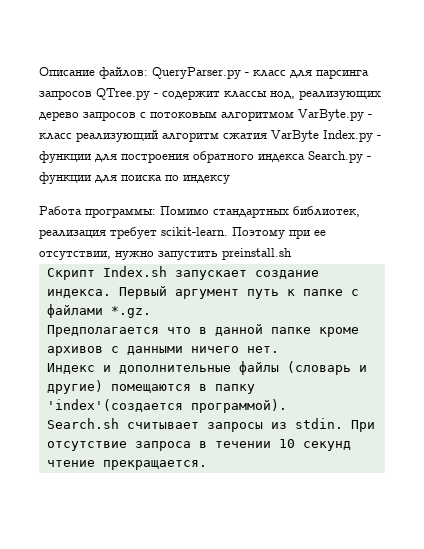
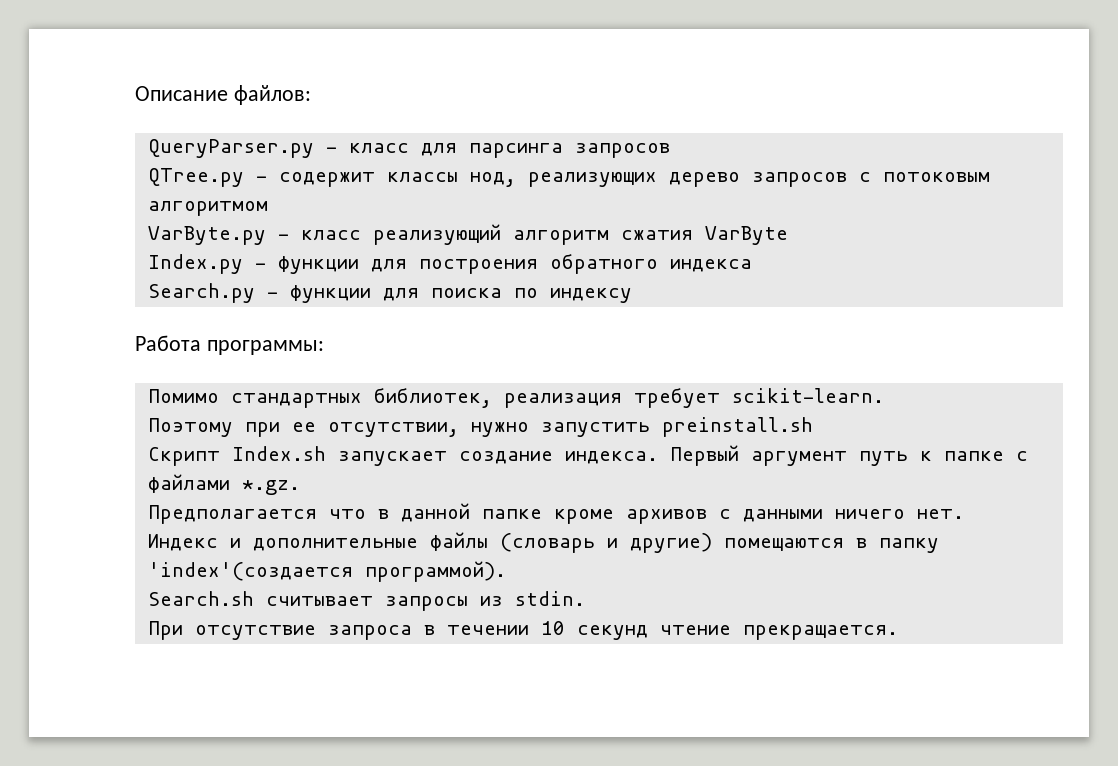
- Описание файлов: QueryParser.py - класс для парсинга запросов QTree.py - содержит классы нод, реализующих дерево запросов с потоковым алгоритмом VarByte.py - класс реализующий алгоритм сжатия VarByte Index.py - функции для построения обратного индекса Search.py - функции для поиска по индексу
+ Описание файлов:
+ QueryParser.py - класс для парсинга запросов
+ QTree.py - содержит классы нод, реализующих дерево запросов с потоковым алгоритмом
+ VarByte.py - класс реализующий алгоритм сжатия VarByte
+ Index.py - функции для построения обратного индекса
+ Search.py - функции для поиска по индексу
- Работа программы: Помимо стандартных библиотек, реализация требует scikit-learn. Поэтому при ее отсутствии, нужно запустить preinstall.sh
+ Работа программы:
+ Помимо стандартных библиотек, реализация требует scikit-learn.
+ Поэтому при ее отсутствии, нужно запустить preinstall.sh
- Search.sh считывает запросы из stdin. При отсутствие запроса в течении 10 секунд чтение прекращается.
+ Search.sh считывает запросы из stdin.
+ При отсутствие запроса в течении 10 секунд чтение прекращается.

